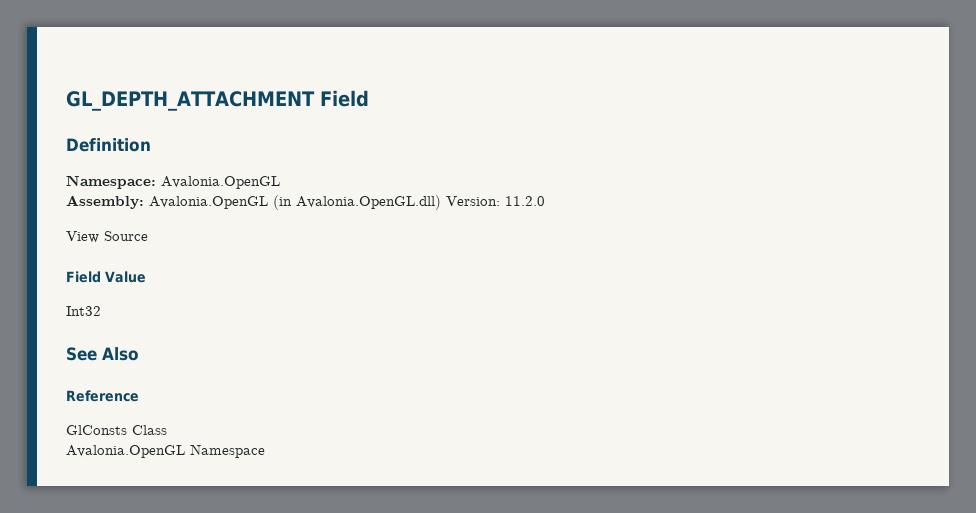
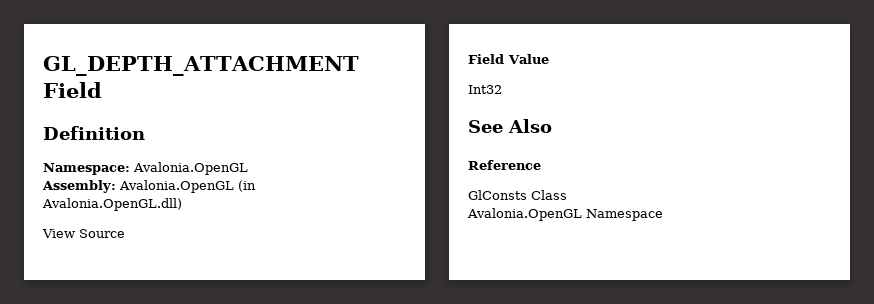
- Assembly: Avalonia.OpenGL (in Avalonia.OpenGL.dll) Version: 11.2.0
+ Assembly: Avalonia.OpenGL (in Avalonia.OpenGL.dll)

